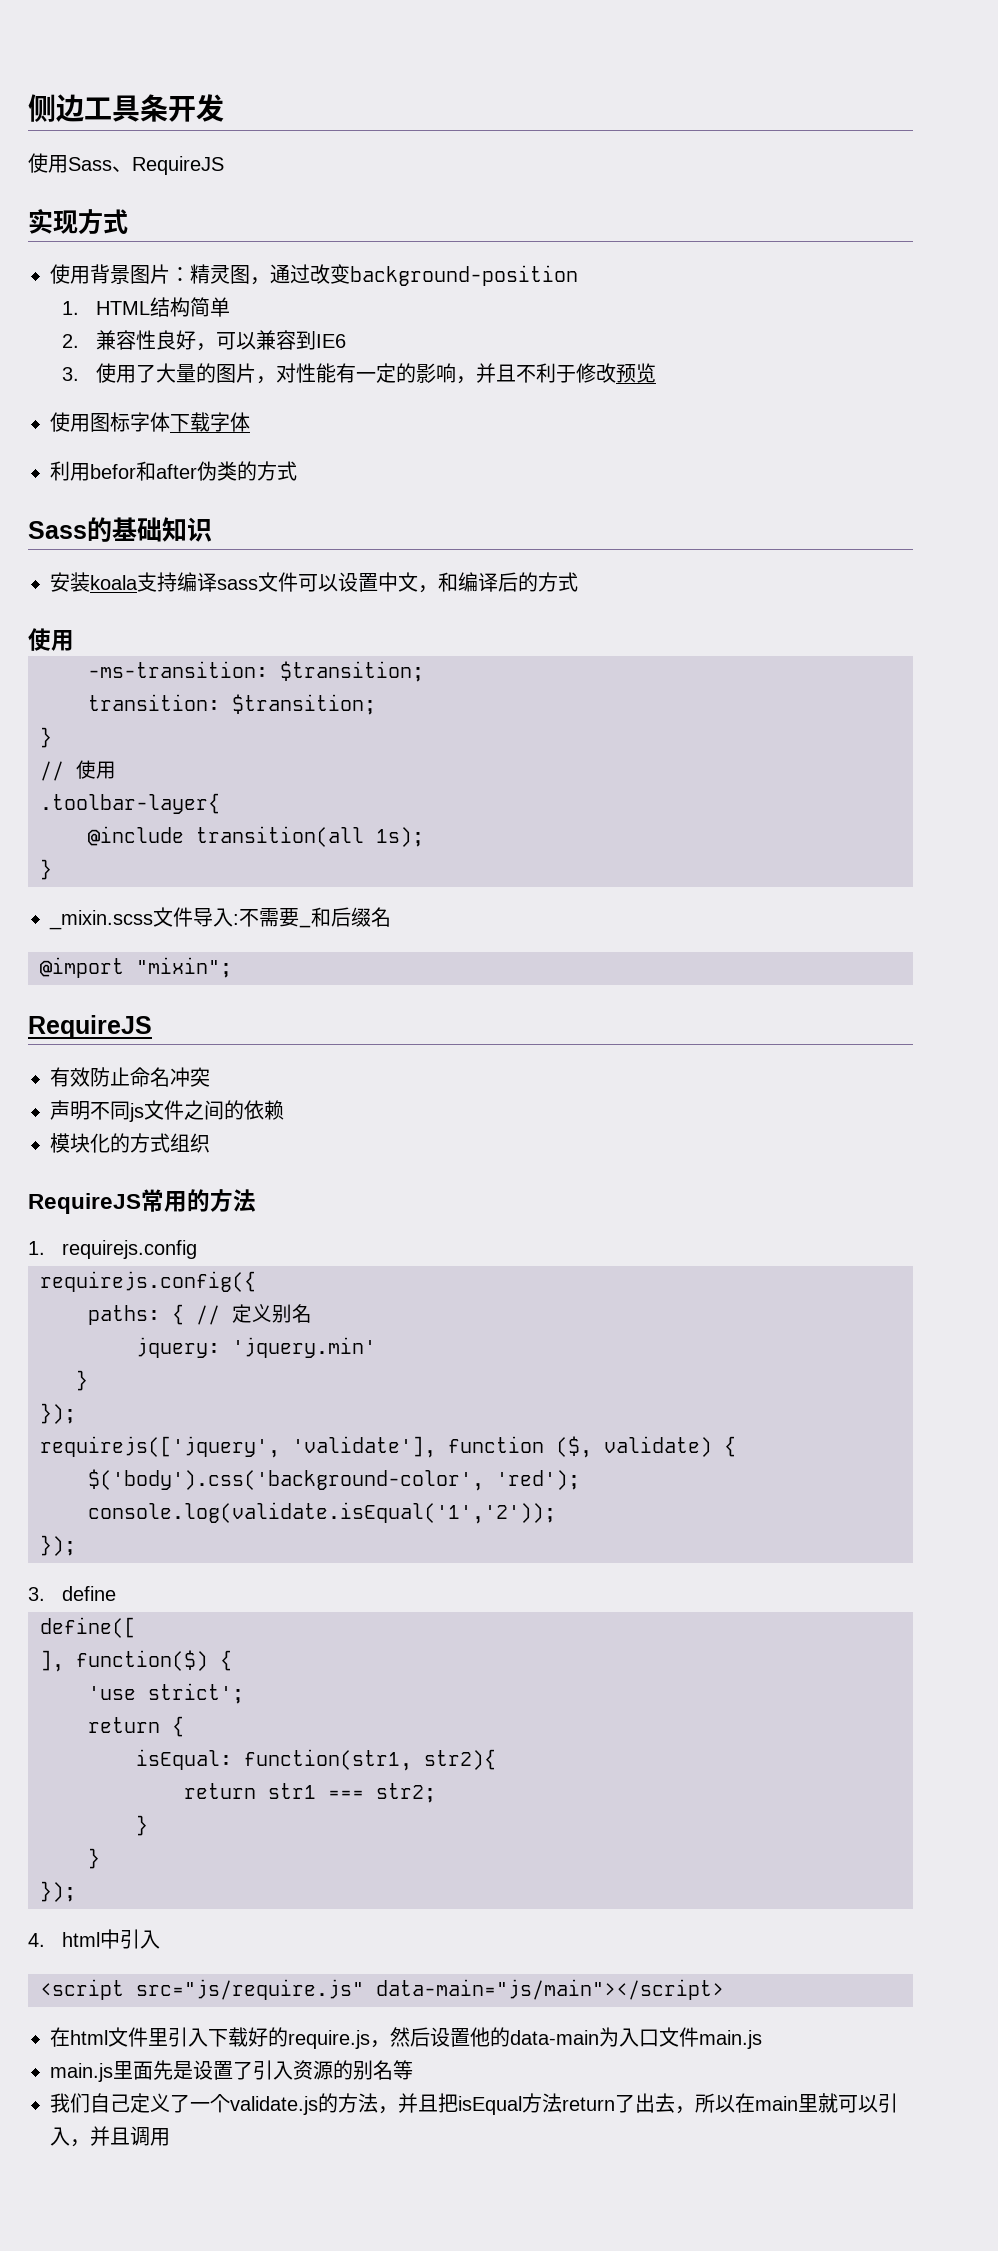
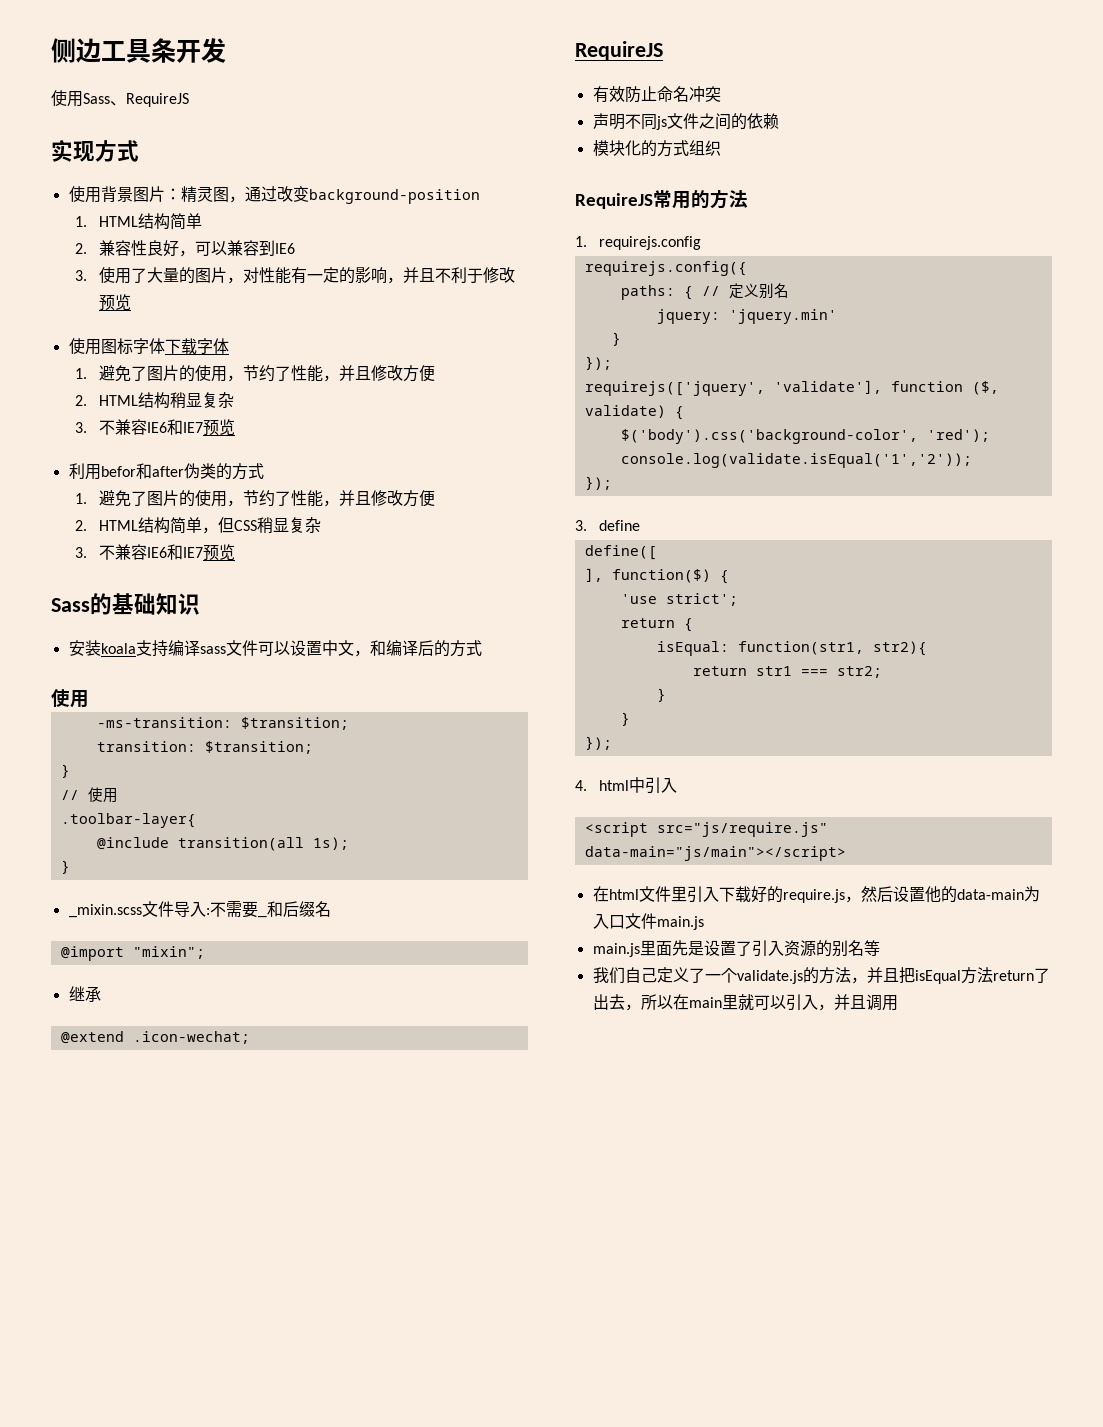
  使用图标字体下载字体
+ 1.避免了图片的使用，节约了性能，并且修改方便
+ 2. HTML结构稍显复杂
+ 3.不兼容IE6和IE7预览
  利用befor和after伪类的方式
+ 1.避免了图片的使用，节约了性能，并且修改方便
+ 2. HTML结构简单，但CSS稍显复杂
+ 3.不兼容IE6和IE7预览
+ 继承
+ @extend .icon-wechat;

